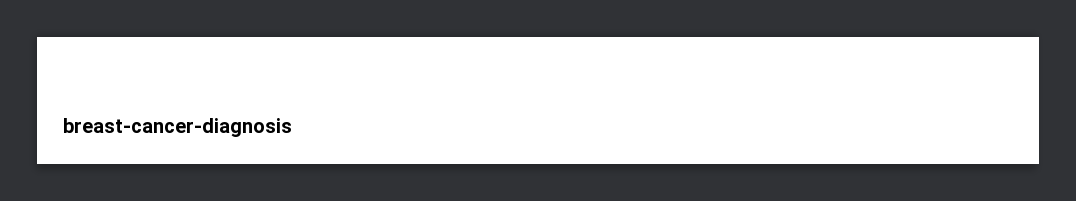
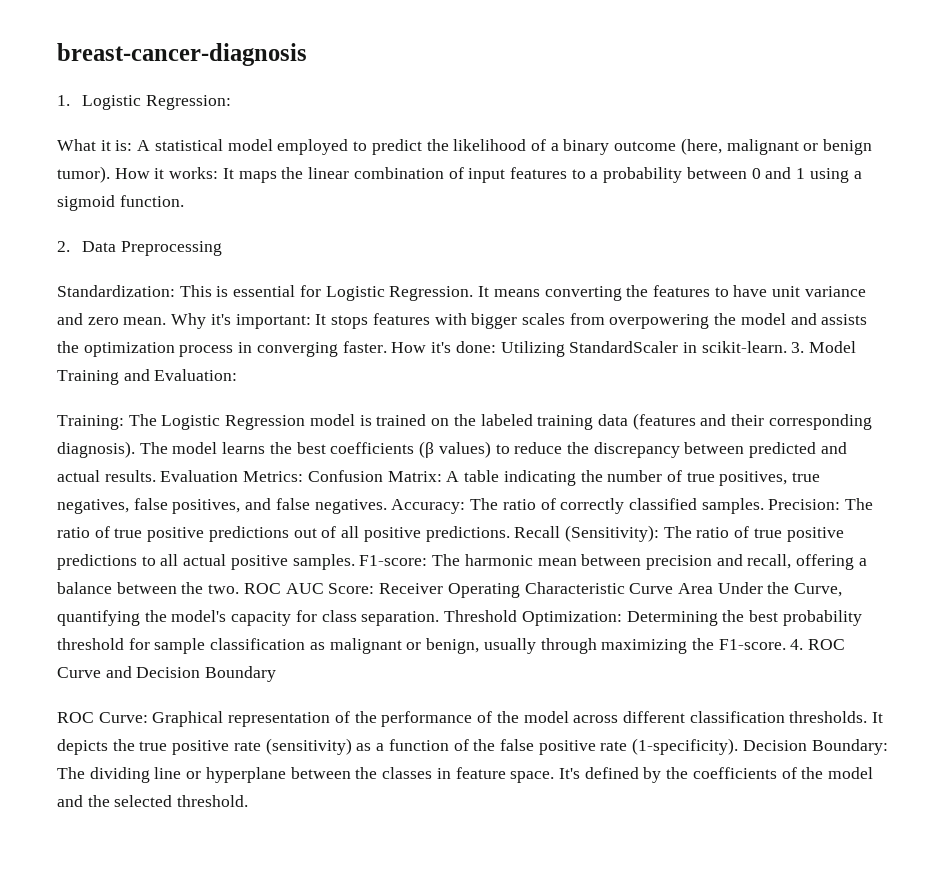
+ 1. Logistic Regression:
+ What it is: A statistical model employed to predict the likelihood of a binary outcome (here, malignant or benign tumor). How it works: It maps the linear combination of input features to a probability between 0 and 1 using a sigmoid function.
+ 2. Data Preprocessing
+ Standardization: This is essential for Logistic Regression. It means converting the features to have unit variance and zero mean. Why it's important: It stops features with bigger scales from overpowering the model and assists the optimization process in converging faster. How it's done: Utilizing StandardScaler in scikit-learn. 3. Model Training and Evaluation:
+ Training: The Logistic Regression model is trained on the labeled training data (features and their corresponding diagnosis). The model learns the best coefficients (β values) to reduce the discrepancy between predicted and actual results. Evaluation Metrics: Confusion Matrix: A table indicating the number of true positives, true negatives, false positives, and false negatives. Accuracy: The ratio of correctly classified samples. Precision: The ratio of true positive predictions out of all positive predictions. Recall (Sensitivity): The ratio of true positive predictions to all actual positive samples. F1-score: The harmonic mean between precision and recall, offering a balance between the two. ROC AUC Score: Receiver Operating Characteristic Curve Area Under the Curve, quantifying the model's capacity for class separation. Threshold Optimization: Determining the best probability threshold for sample classification as malignant or benign, usually through maximizing the F1-score. 4. ROC Curve and Decision Boundary
+ ROC Curve: Graphical representation of the performance of the model across different classification thresholds. It depicts the true positive rate (sensitivity) as a function of the false positive rate (1-specificity). Decision Boundary: The dividing line or hyperplane between the classes in feature space. It's defined by the coefficients of the model and the selected threshold.

